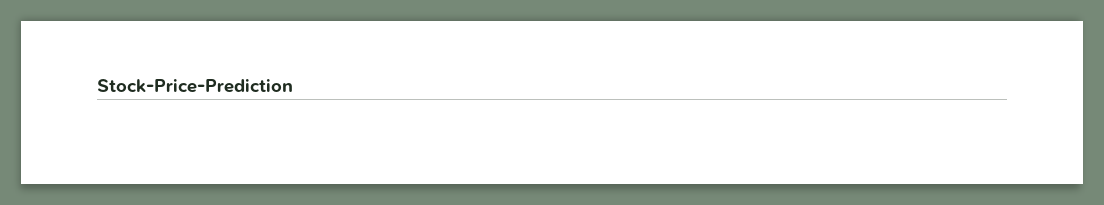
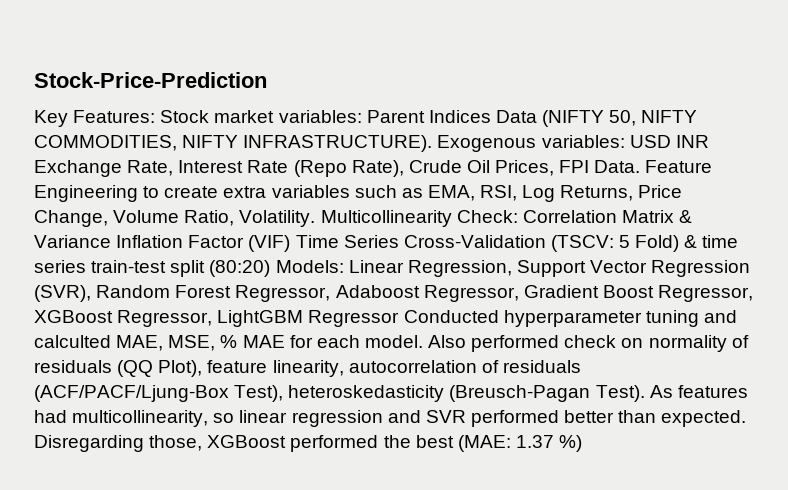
+ Key Features: Stock market variables: Parent Indices Data (NIFTY 50, NIFTY COMMODITIES, NIFTY INFRASTRUCTURE). Exogenous variables: USD INR Exchange Rate, Interest Rate (Repo Rate), Crude Oil Prices, FPI Data. Feature Engineering to create extra variables such as EMA, RSI, Log Returns, Price Change, Volume Ratio, Volatility. Multicollinearity Check: Correlation Matrix & Variance Inflation Factor (VIF) Time Series Cross-Validation (TSCV: 5 Fold) & time series train-test split (80:20) Models: Linear Regression, Support Vector Regression (SVR), Random Forest Regressor, Adaboost Regressor, Gradient Boost Regressor, XGBoost Regressor, LightGBM Regressor Conducted hyperparameter tuning and calculted MAE, MSE, % MAE for each model. Also performed check on normality of residuals (QQ Plot), feature linearity, autocorrelation of residuals (ACF/PACF/Ljung-Box Test), heteroskedasticity (Breusch-Pagan Test). As features had multicollinearity, so linear regression and SVR performed better than expected. Disregarding those, XGBoost performed the best (MAE: 1.37 %)

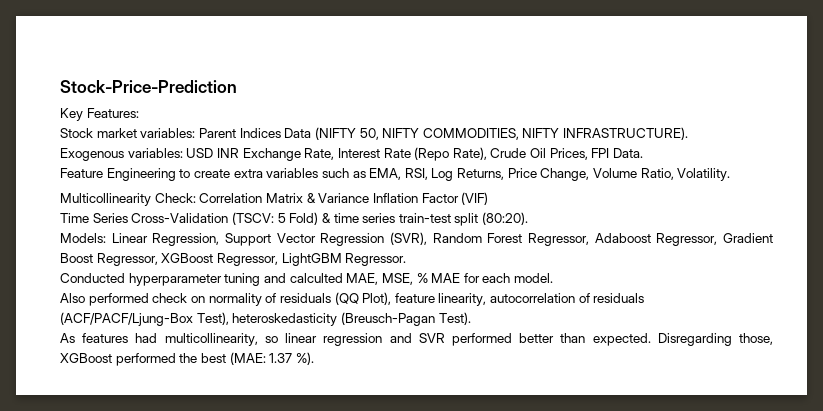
- Key Features: Stock market variables:
+ Key Features:
+ Stock market variables:
- Parent Indices Data (NIFTY 50, NIFTY COMMODITIES, NIFTY INFRASTRUCTURE). Exogenous variables:
+ Parent Indices Data (NIFTY 50, NIFTY COMMODITIES, NIFTY INFRASTRUCTURE).
+ Exogenous variables:
- USD INR Exchange Rate, Interest Rate (Repo Rate), Crude Oil Prices, FPI Data. Feature Engineering to create extra variables such as EMA, RSI, Log Returns, Price Change, Volume Ratio, Volatility. Multicollinearity Check:
+ USD INR Exchange Rate, Interest Rate (Repo Rate), Crude Oil Prices, FPI Data.
+ Feature Engineering to create extra variables such as EMA, RSI, Log Returns, Price Change, Volume Ratio, Volatility.
+ Multicollinearity Check:
- Correlation Matrix & Variance Inflation Factor (VIF) Time Series Cross-Validation (TSCV:
+ Correlation Matrix & Variance Inflation Factor (VIF)
+ Time Series Cross-Validation (TSCV:
- 5 Fold) & time series train-test split (80:20) Models:
+ 5 Fold) & time series train-test split (80:20).
+ Models:
- Linear Regression, Support Vector Regression (SVR), Random Forest Regressor, Adaboost Regressor, Gradient Boost Regressor, XGBoost Regressor, LightGBM Regressor Conducted hyperparameter tuning and calculted MAE, MSE, % MAE for each model. Also performed check on normality of residuals (QQ Plot), feature linearity, autocorrelation of residuals (ACF/PACF/Ljung-Box Test), heteroskedasticity (Breusch-Pagan Test). As features had multicollinearity, so linear regression and SVR performed better than expected.
+ Linear Regression, Support Vector Regression (SVR), Random Forest Regressor, Adaboost Regressor, Gradient Boost Regressor, XGBoost Regressor, LightGBM Regressor.
+ Conducted hyperparameter tuning and calculted MAE, MSE, % MAE for each model.
+ Also performed check on normality of residuals (QQ Plot), feature linearity, autocorrelation of residuals (ACF/PACF/Ljung-Box Test), heteroskedasticity (Breusch-Pagan Test).
+ As features had multicollinearity, so linear regression and SVR performed better than expected.
- Disregarding those, XGBoost performed the best (MAE: 1.37 %)
+ Disregarding those, XGBoost performed the best (MAE: 1.37 %).

